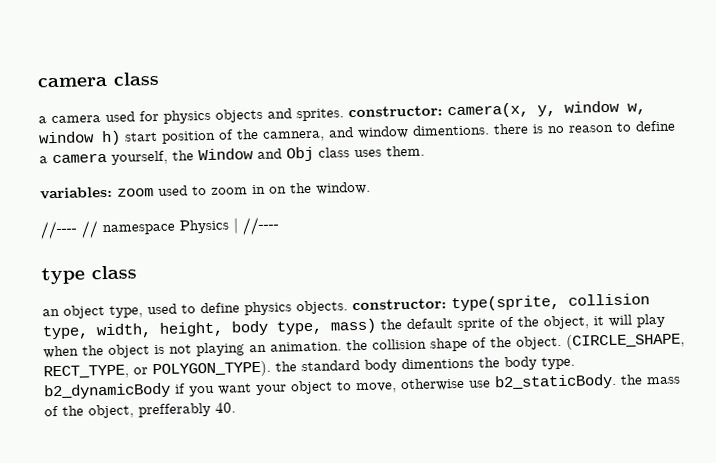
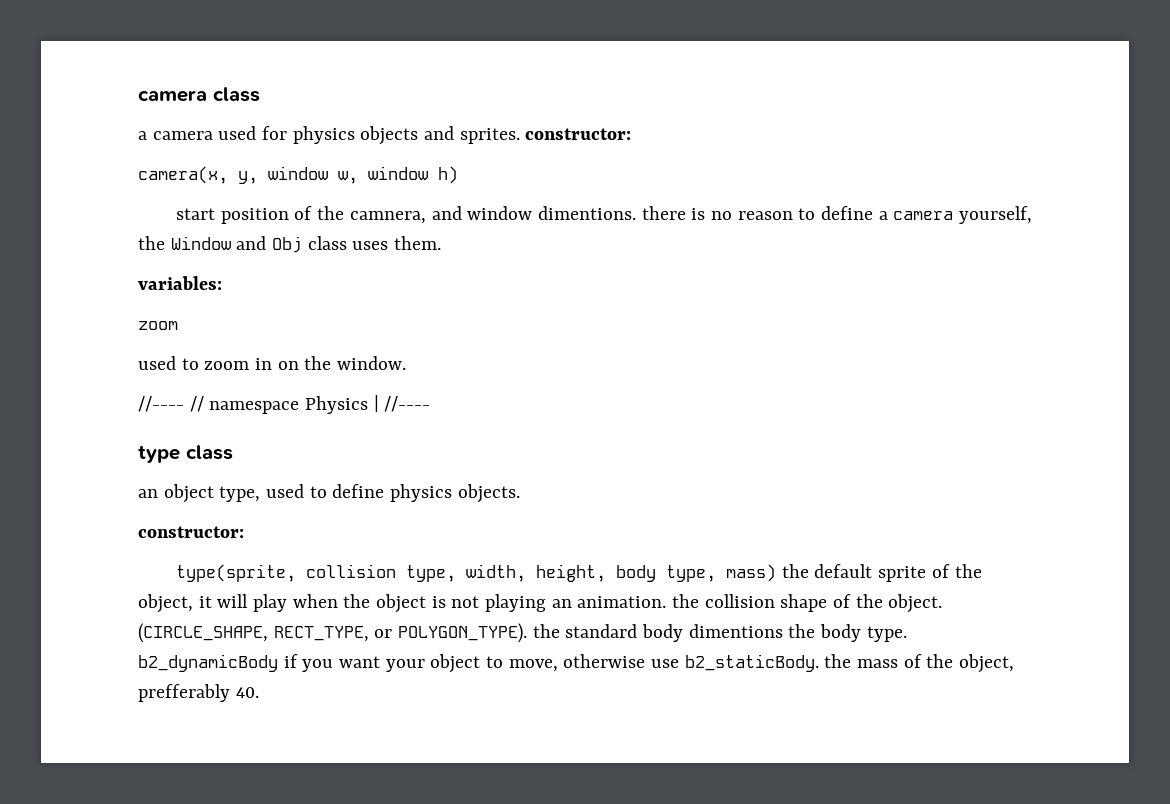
- a camera used for physics objects and sprites. constructor: camera(x, y, window w, window h) start position of the camnera, and window dimentions. there is no reason to define a camera yourself, the Window and Obj class uses them.
+ a camera used for physics objects and sprites. constructor:
+ camera(x, y, window w, window h)
+ start position of the camnera, and window dimentions. there is no reason to define a camera yourself, the Window and Obj class uses them.
- variables: zoom used to zoom in on the window.
+ variables:
+ zoom
+ used to zoom in on the window.
- an object type, used to define physics objects. constructor: type(sprite, collision type, width, height, body type, mass) the default sprite of the object, it will play when the object is not playing an animation. the collision shape of the object.
+ an object type, used to define physics objects.
+ constructor:
+ type(sprite, collision type, width, height, body type, mass) the default sprite of the object, it will play when the object is not playing an animation. the collision shape of the object.

